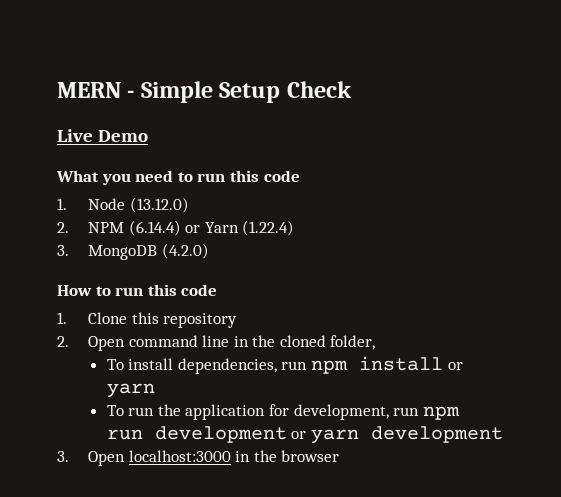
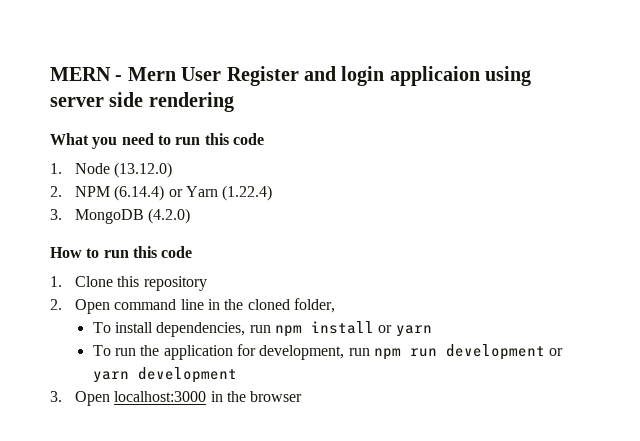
- MERN - Simple Setup Check
- Live Demo
+ MERN - Mern User Register and login applicaion using server side rendering

